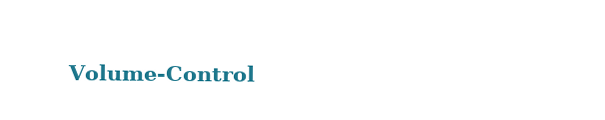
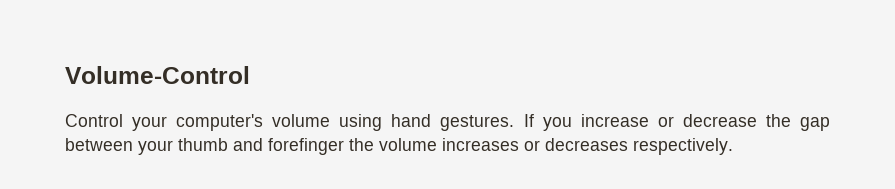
+ Control your computer's volume using hand gestures. If you increase or decrease the gap between your thumb and forefinger the volume increases or decreases respectively.

